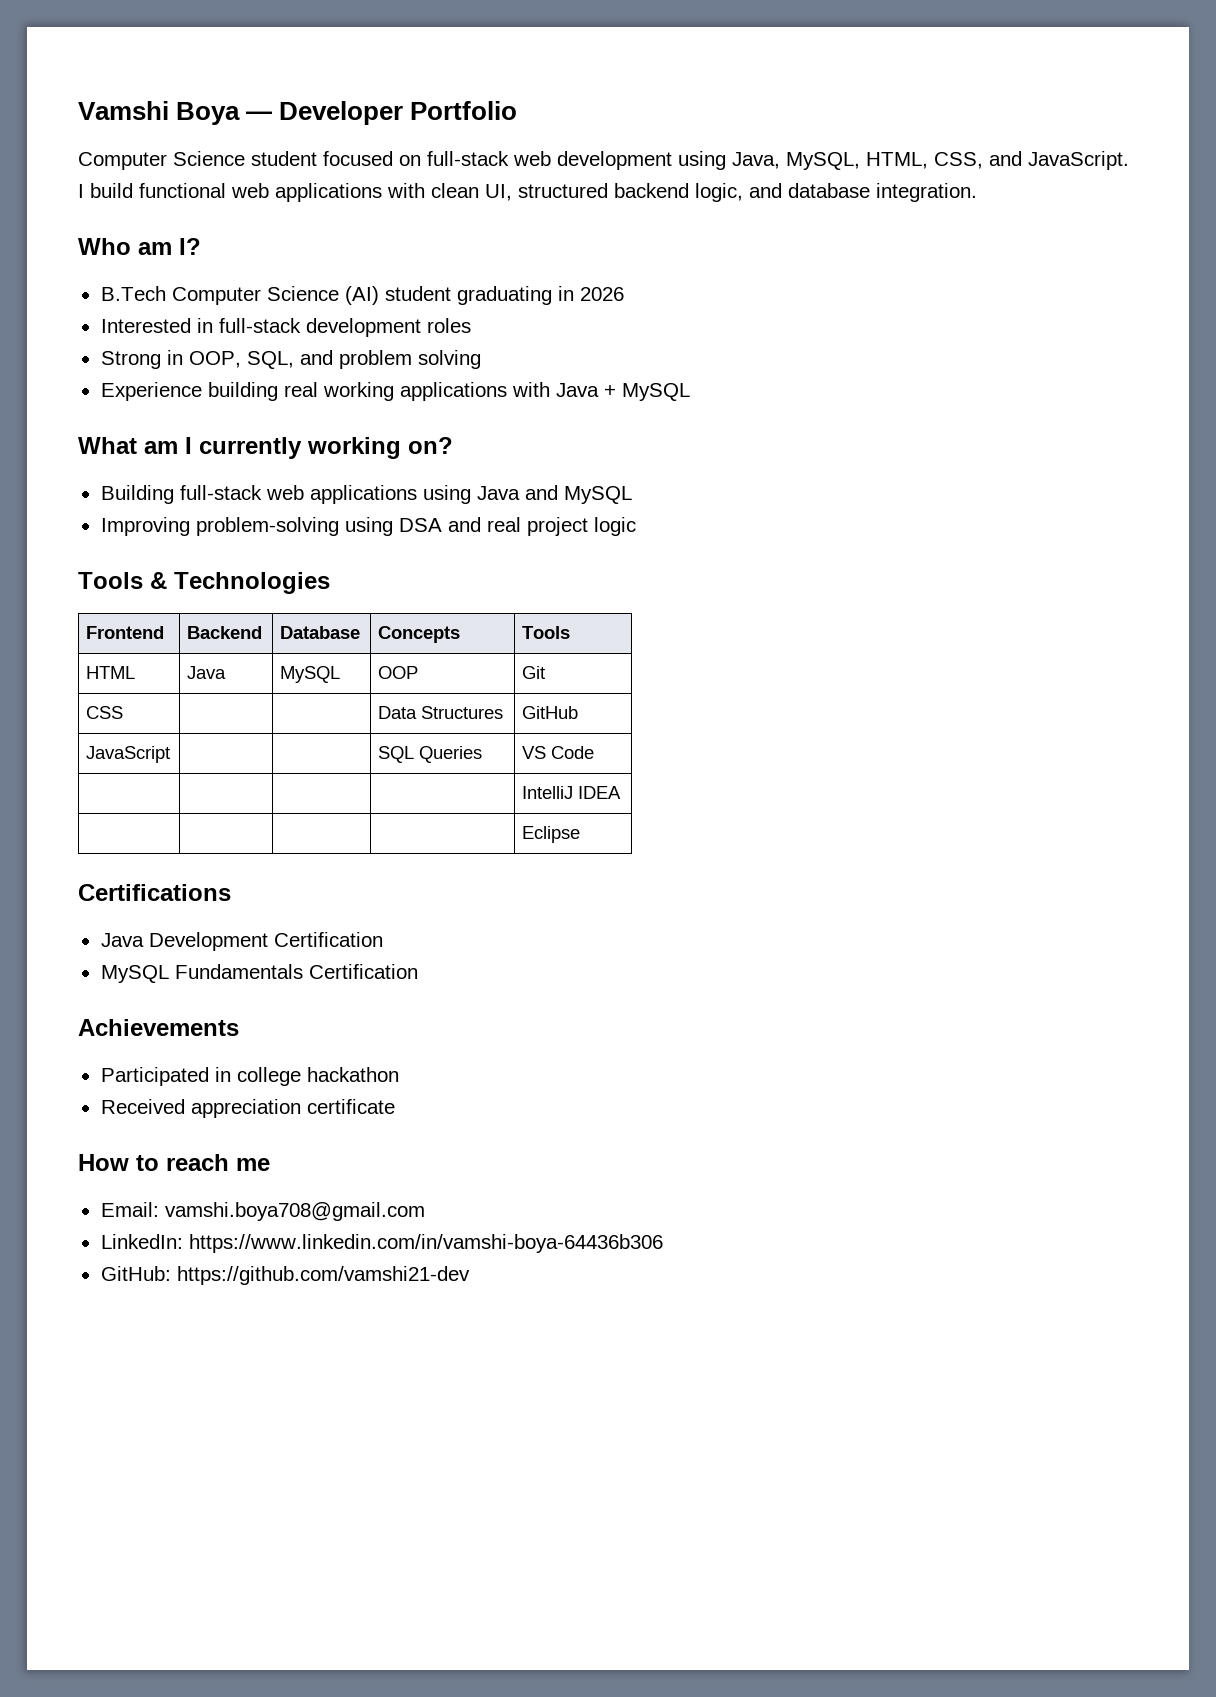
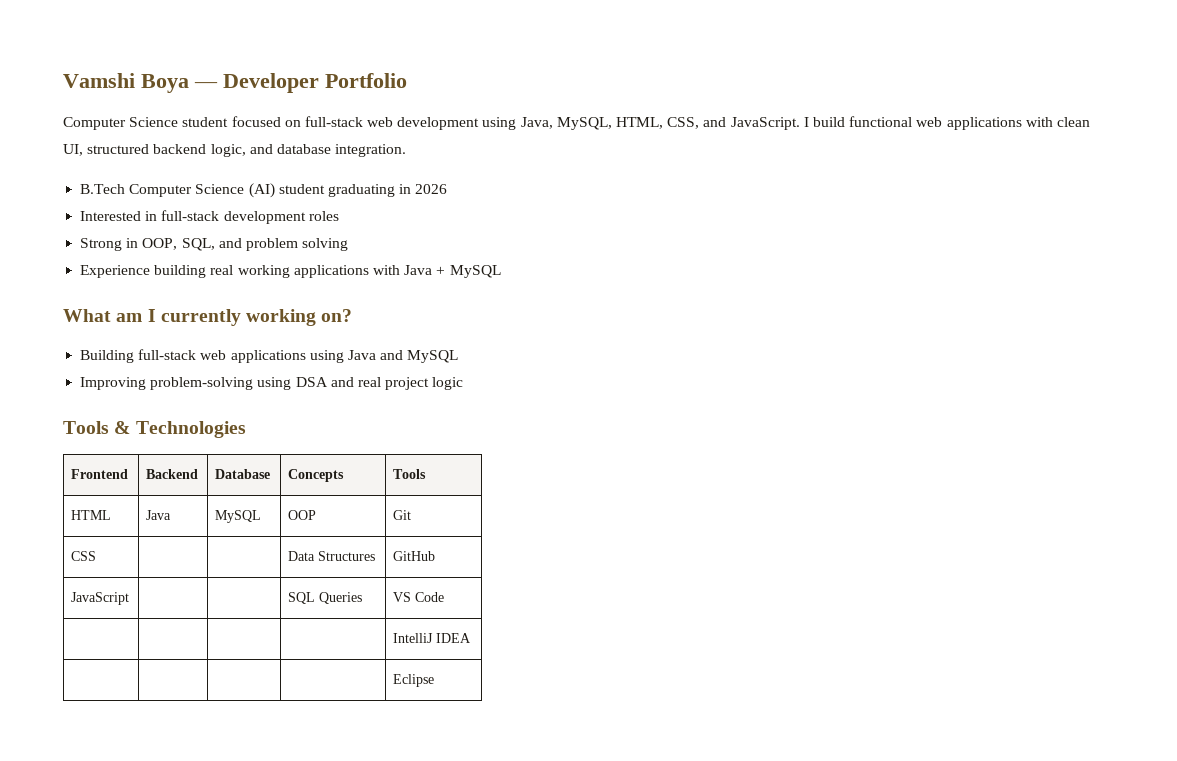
- Who am I?
- Certifications
- Java Development Certification
- MySQL Fundamentals Certification
- Achievements
- Participated in college hackathon
- Received appreciation certificate
- How to reach me
- Email: vamshi.boya708@gmail.com
- LinkedIn: https://www.linkedin.com/in/vamshi-boya-64436b306
- GitHub: https://github.com/vamshi21-dev

